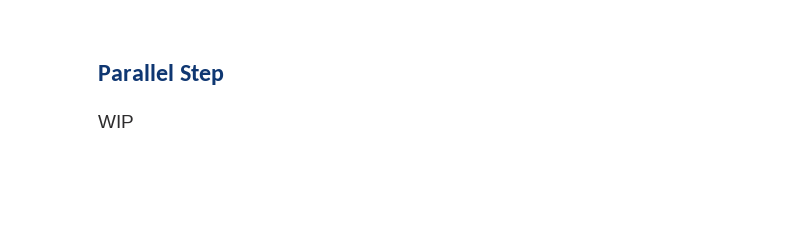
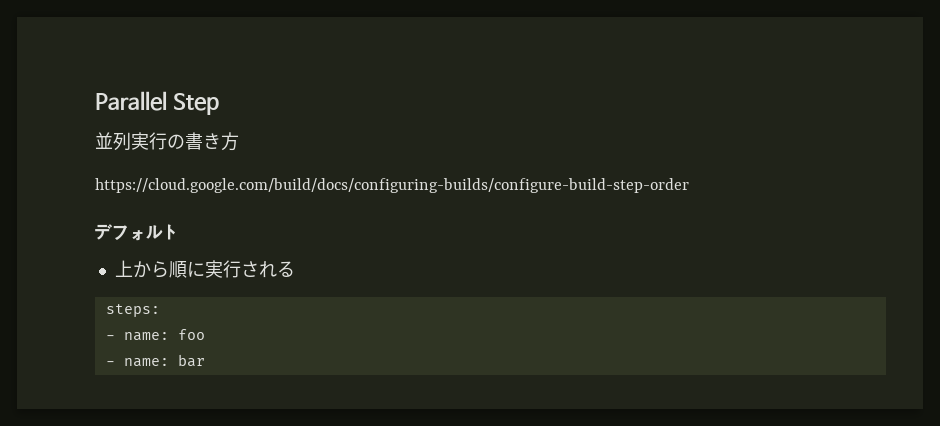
- WIP
+ 並列実行の書き方
+ https://cloud.google.com/build/docs/configuring-builds/configure-build-step-order
+ デフォルト
+ 上から順に実行される
+ steps:
+ - name: foo
+ - name: bar

